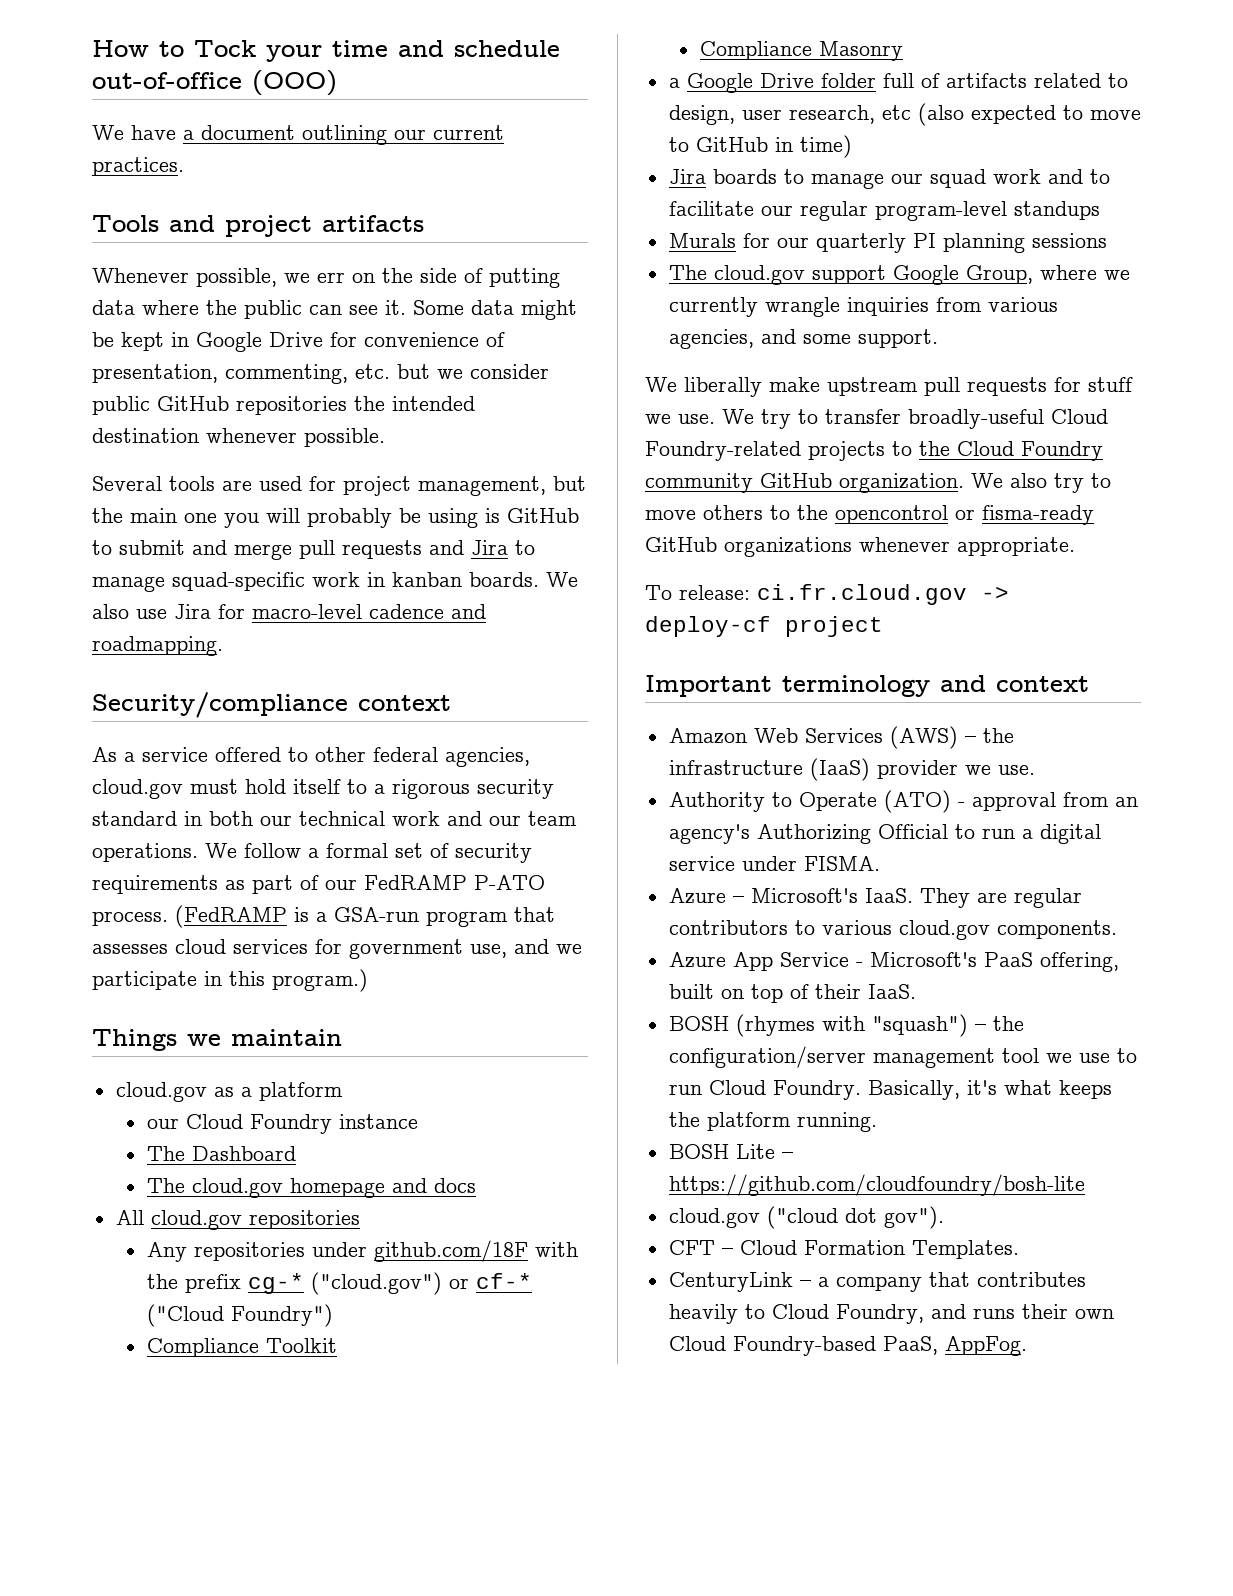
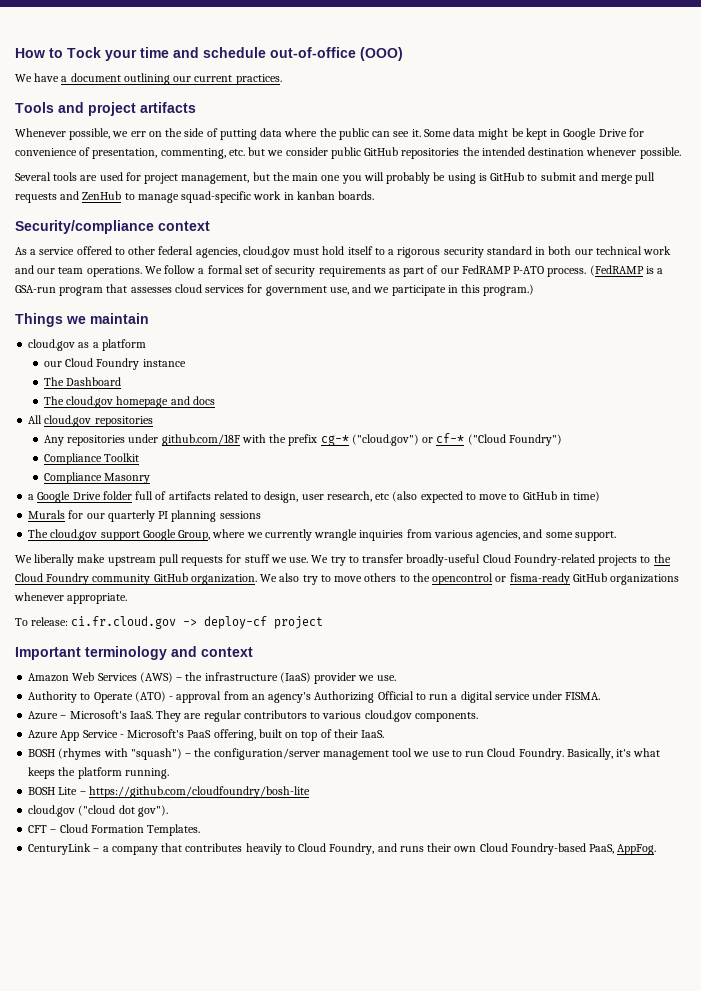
- Several tools are used for project management, but the main one you will probably be using is GitHub to submit and merge pull requests and Jira to manage squad-specific work in kanban boards. We also use Jira for macro-level cadence and roadmapping.
+ Several tools are used for project management, but the main one you will probably be using is GitHub to submit and merge pull requests and ZenHub to manage squad-specific work in kanban boards.
- Jira boards to manage our squad work and to facilitate our regular program-level standups

